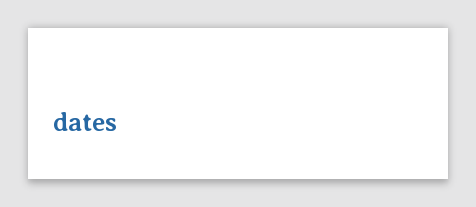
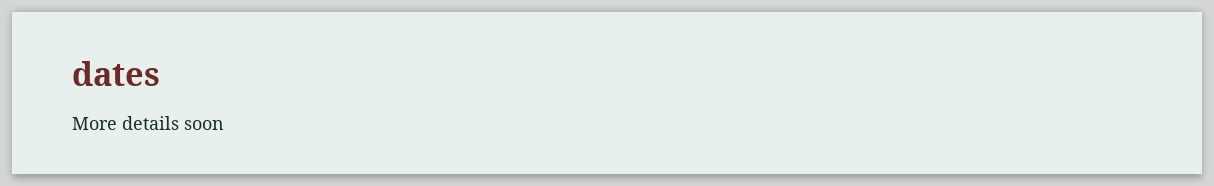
+ More details soon

